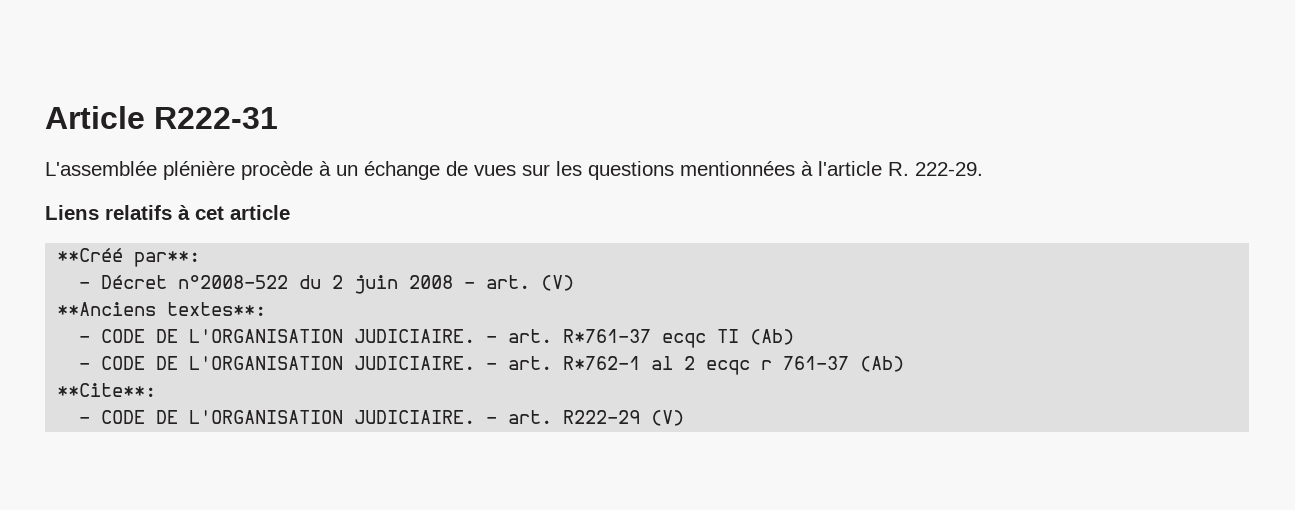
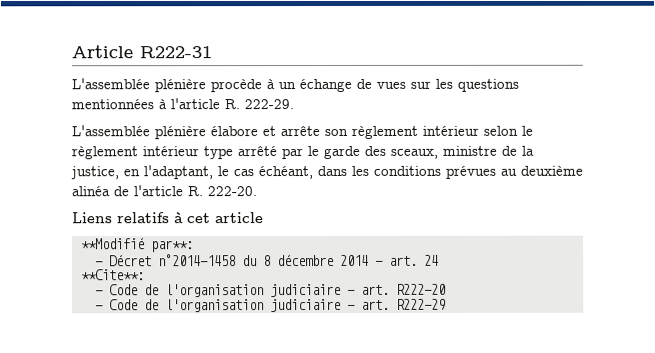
+ L'assemblée plénière élabore et arrête son règlement intérieur selon le règlement intérieur type arrêté par le garde des sceaux, ministre de la justice, en l'adaptant, le cas échéant, dans les conditions prévues au deuxième alinéa de l'article R. 222-20.
- **Créé par**:
+ **Modifié par**:
- - Décret n°2008-522 du 2 juin 2008 - art. (V)
- **Anciens textes**:
- - CODE DE L'ORGANISATION JUDICIAIRE. - art. R*761-37 ecqc TI (Ab)
- - CODE DE L'ORGANISATION JUDICIAIRE. - art. R*762-1 al 2 ecqc r 761-37 (Ab)
+ - Décret n°2014-1458 du 8 décembre 2014 - art. 24
  **Cite**:
- - CODE DE L'ORGANISATION JUDICIAIRE. - art. R222-29 (V)
+ - Code de l'organisation judiciaire - art. R222-20
+ - Code de l'organisation judiciaire - art. R222-29

